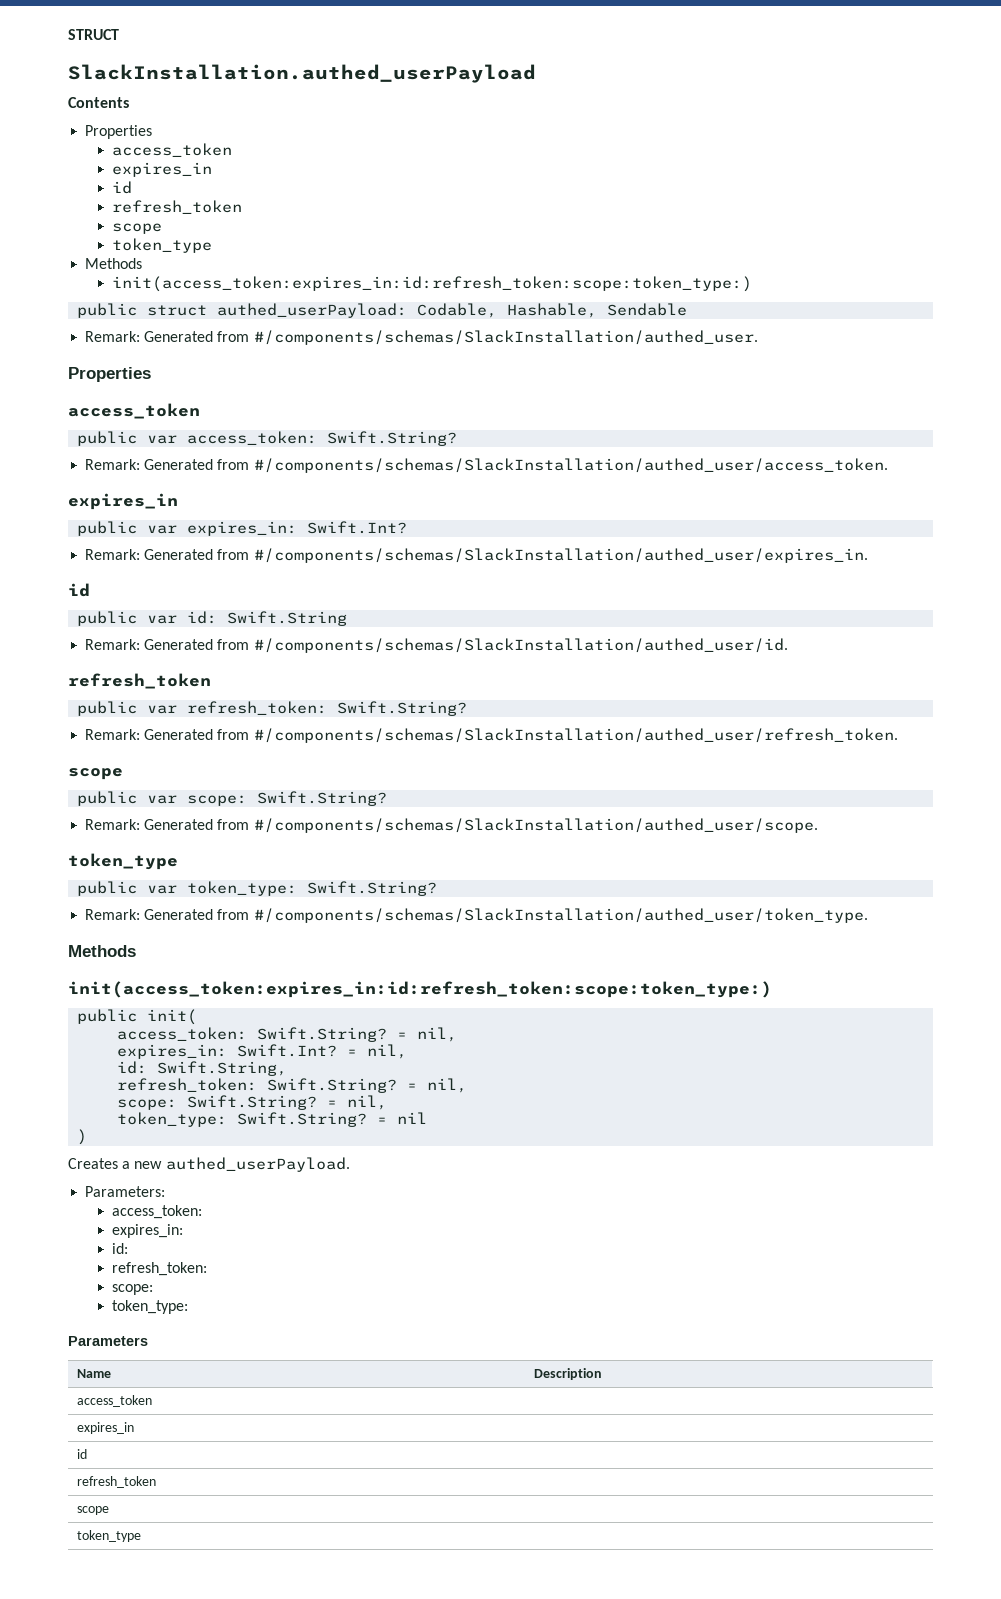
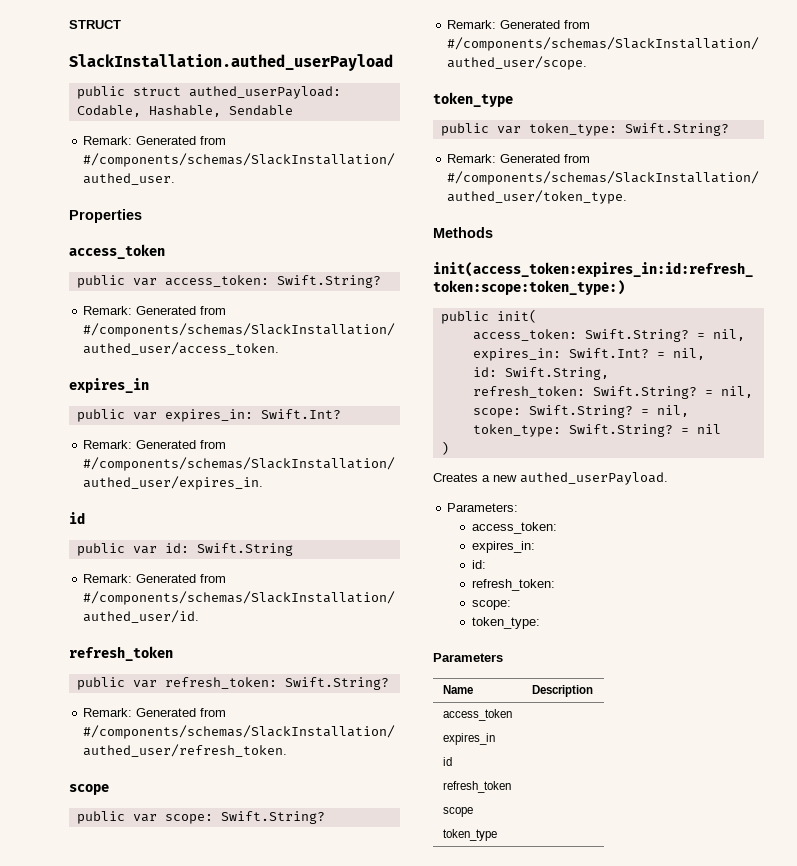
- Contents
- Properties
- access_token
- expires_in
- id
- refresh_token
- scope
- token_type
- Methods
- init(access_token:expires_in:id:refresh_token:scope:token_type:)

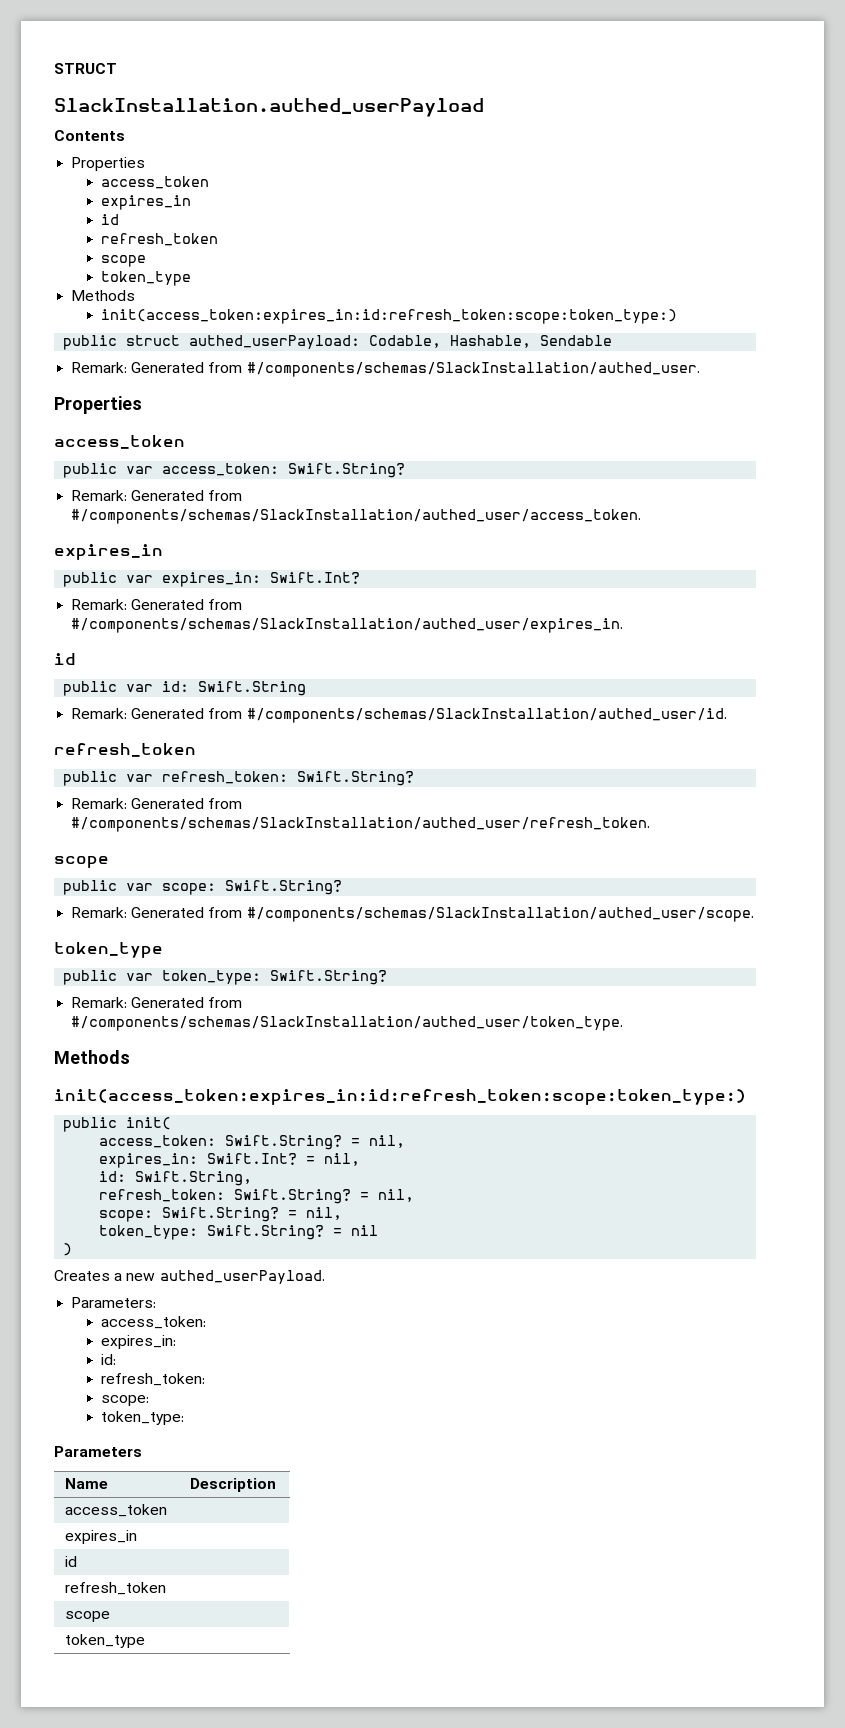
+ Contents
+ Properties
+ access_token
+ expires_in
+ id
+ refresh_token
+ scope
+ token_type
+ Methods
+ init(access_token:expires_in:id:refresh_token:scope:token_type:)

